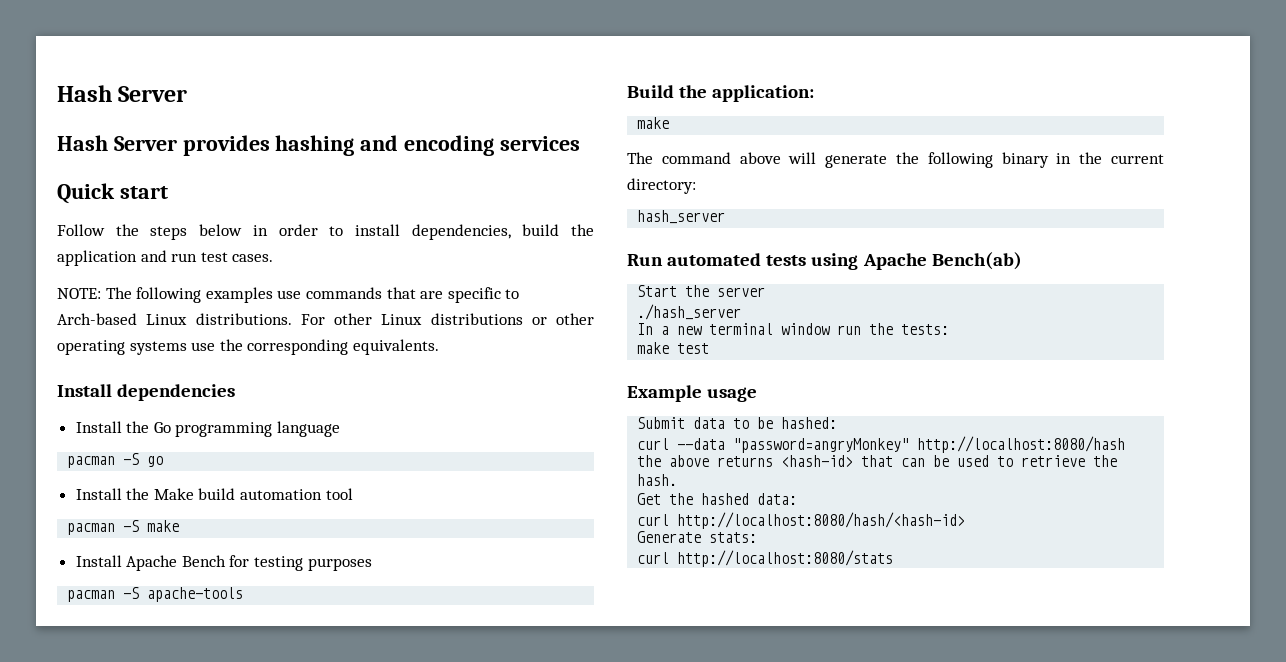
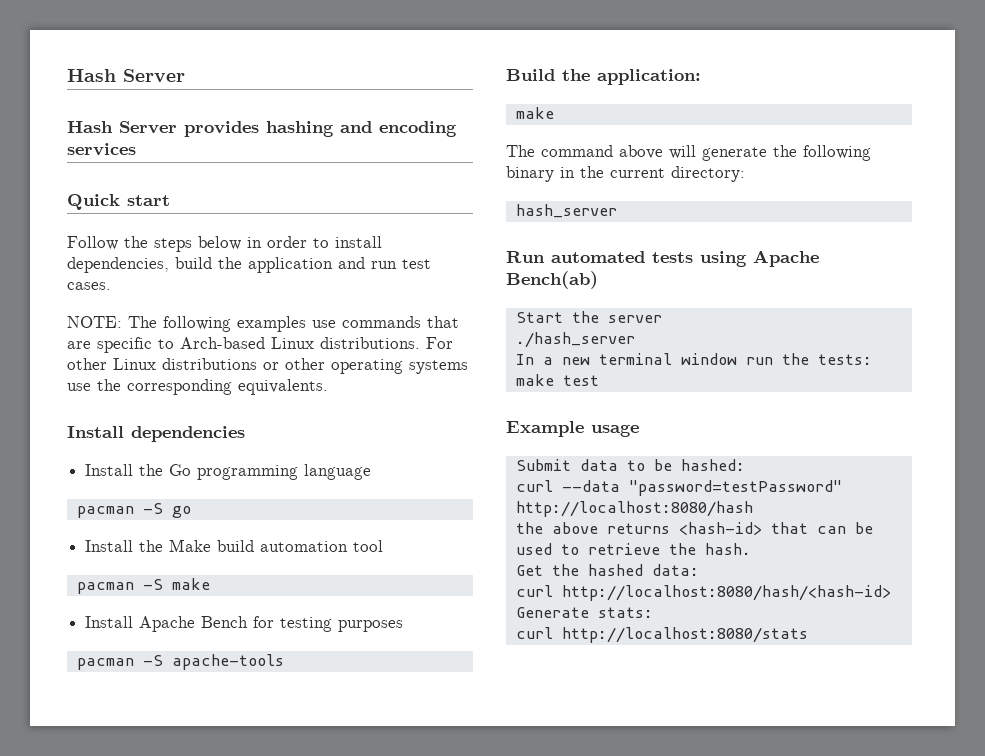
- curl --data "password=angryMonkey" http://localhost:8080/hash
+ curl --data "password=testPassword" http://localhost:8080/hash

